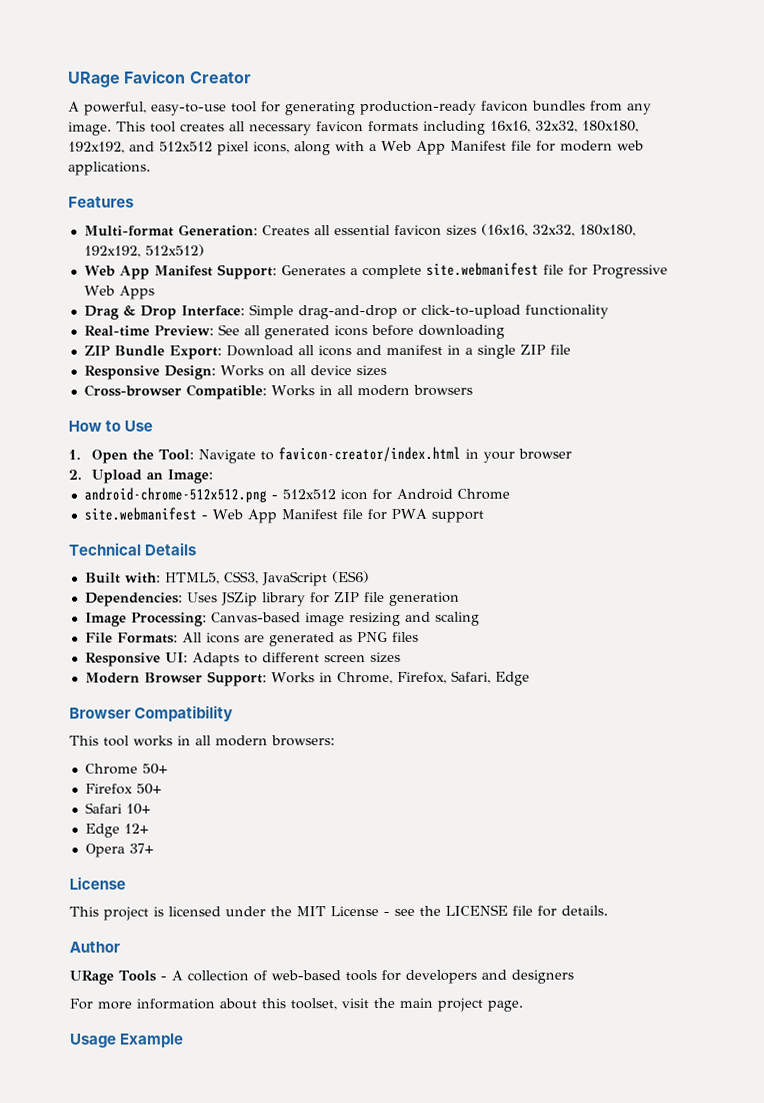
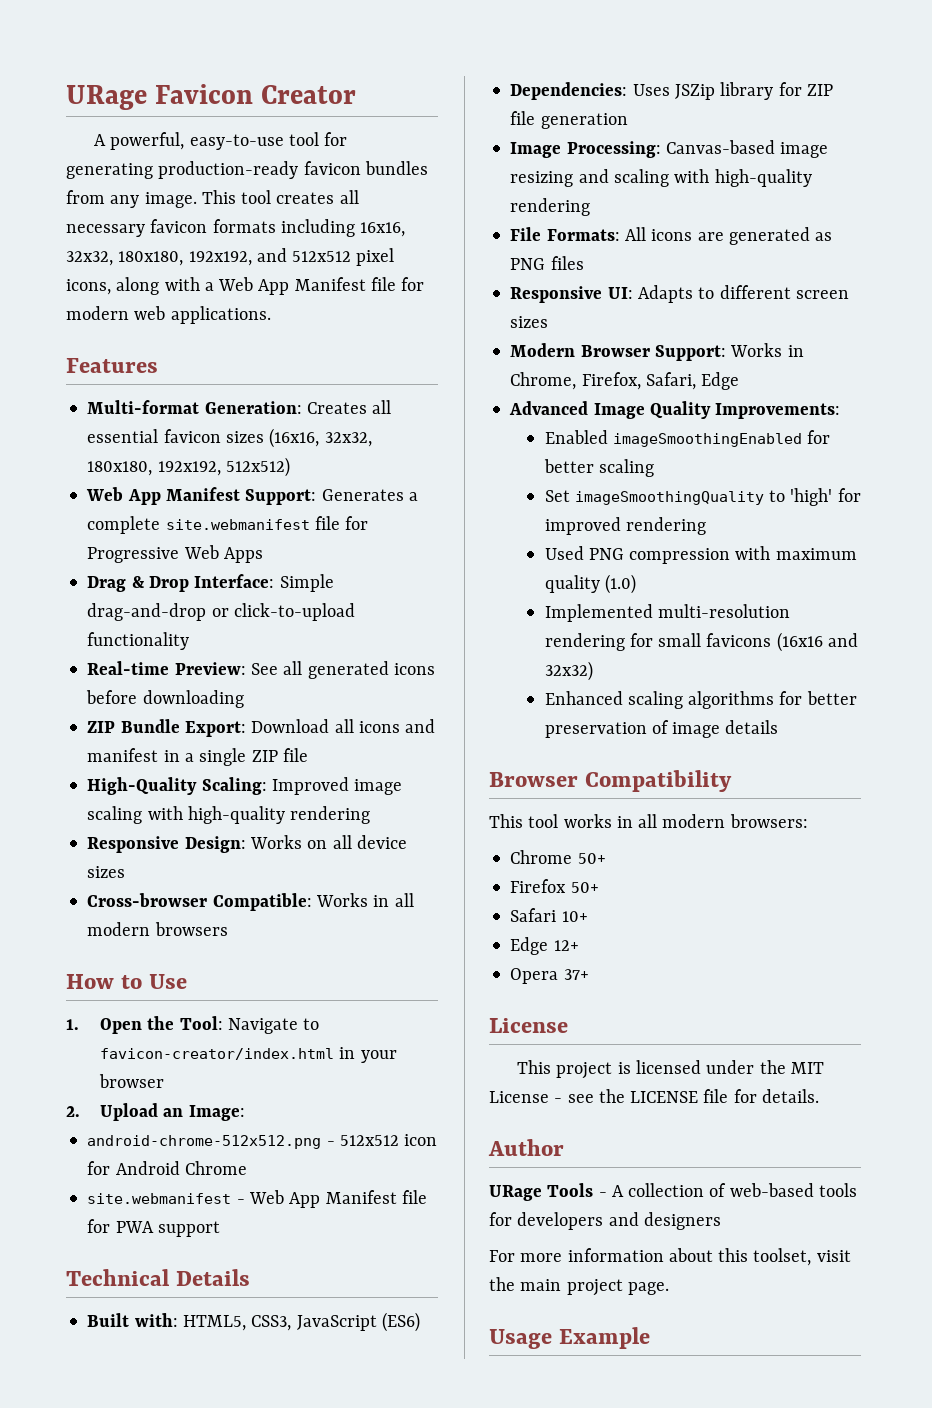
+ High-Quality Scaling: Improved image scaling with high-quality rendering
- Image Processing: Canvas-based image resizing and scaling
+ Image Processing: Canvas-based image resizing and scaling with high-quality rendering
+ Advanced Image Quality Improvements:
+ Enabled imageSmoothingEnabled for better scaling
+ Set imageSmoothingQuality to 'high' for improved rendering
+ Used PNG compression with maximum quality (1.0)
+ Implemented multi-resolution rendering for small favicons (16x16 and 32x32)
+ Enhanced scaling algorithms for better preservation of image details

